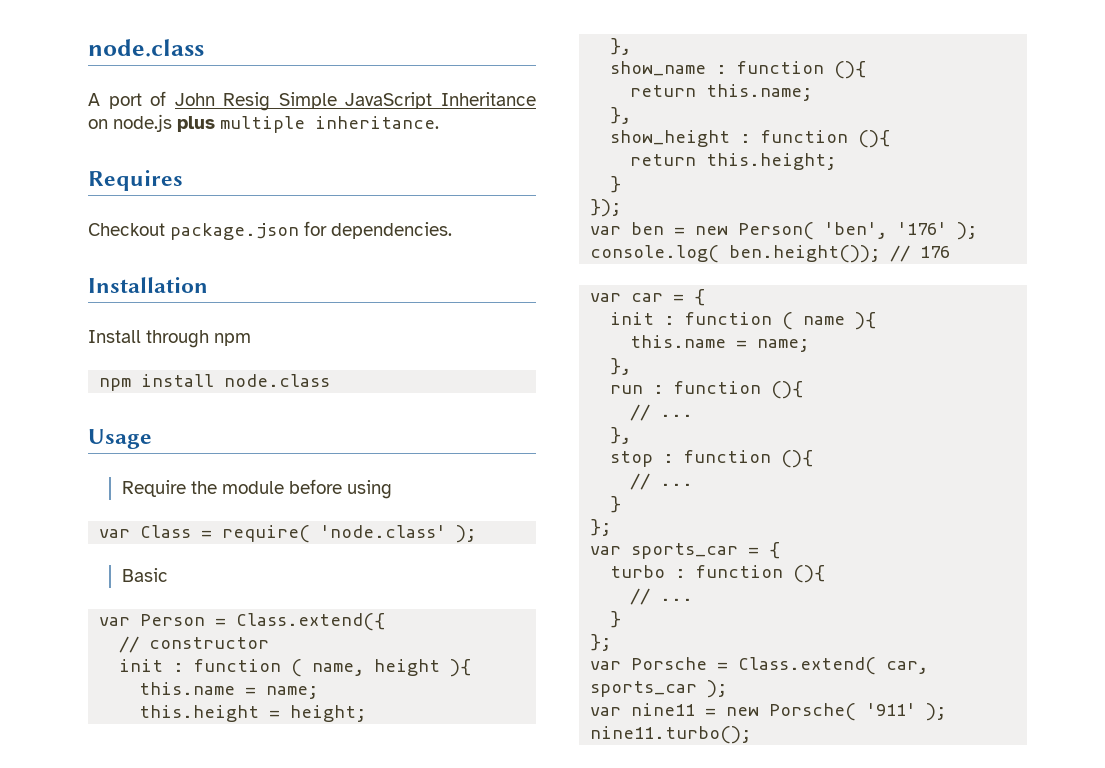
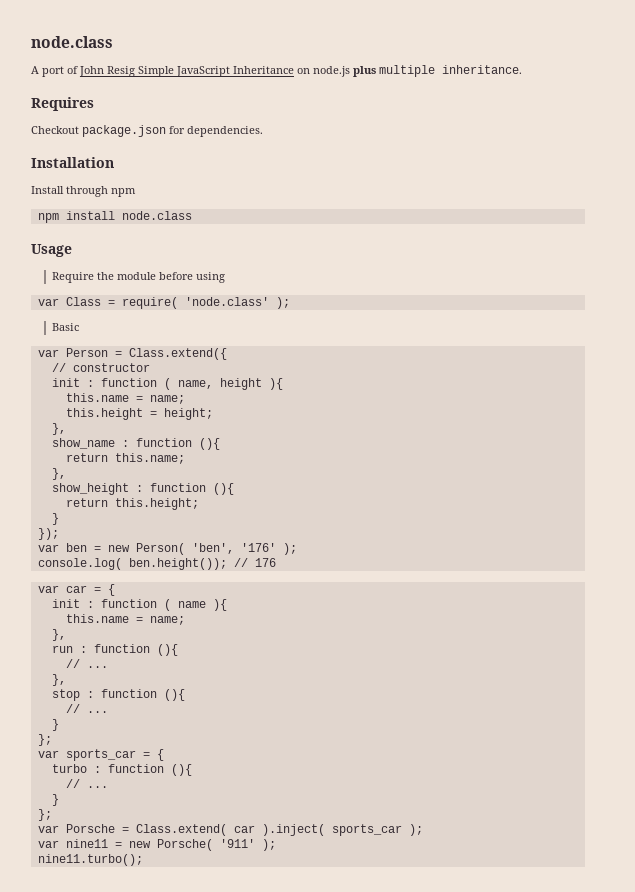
- var Porsche = Class.extend( car, sports_car );
+ var Porsche = Class.extend( car ).inject( sports_car );

